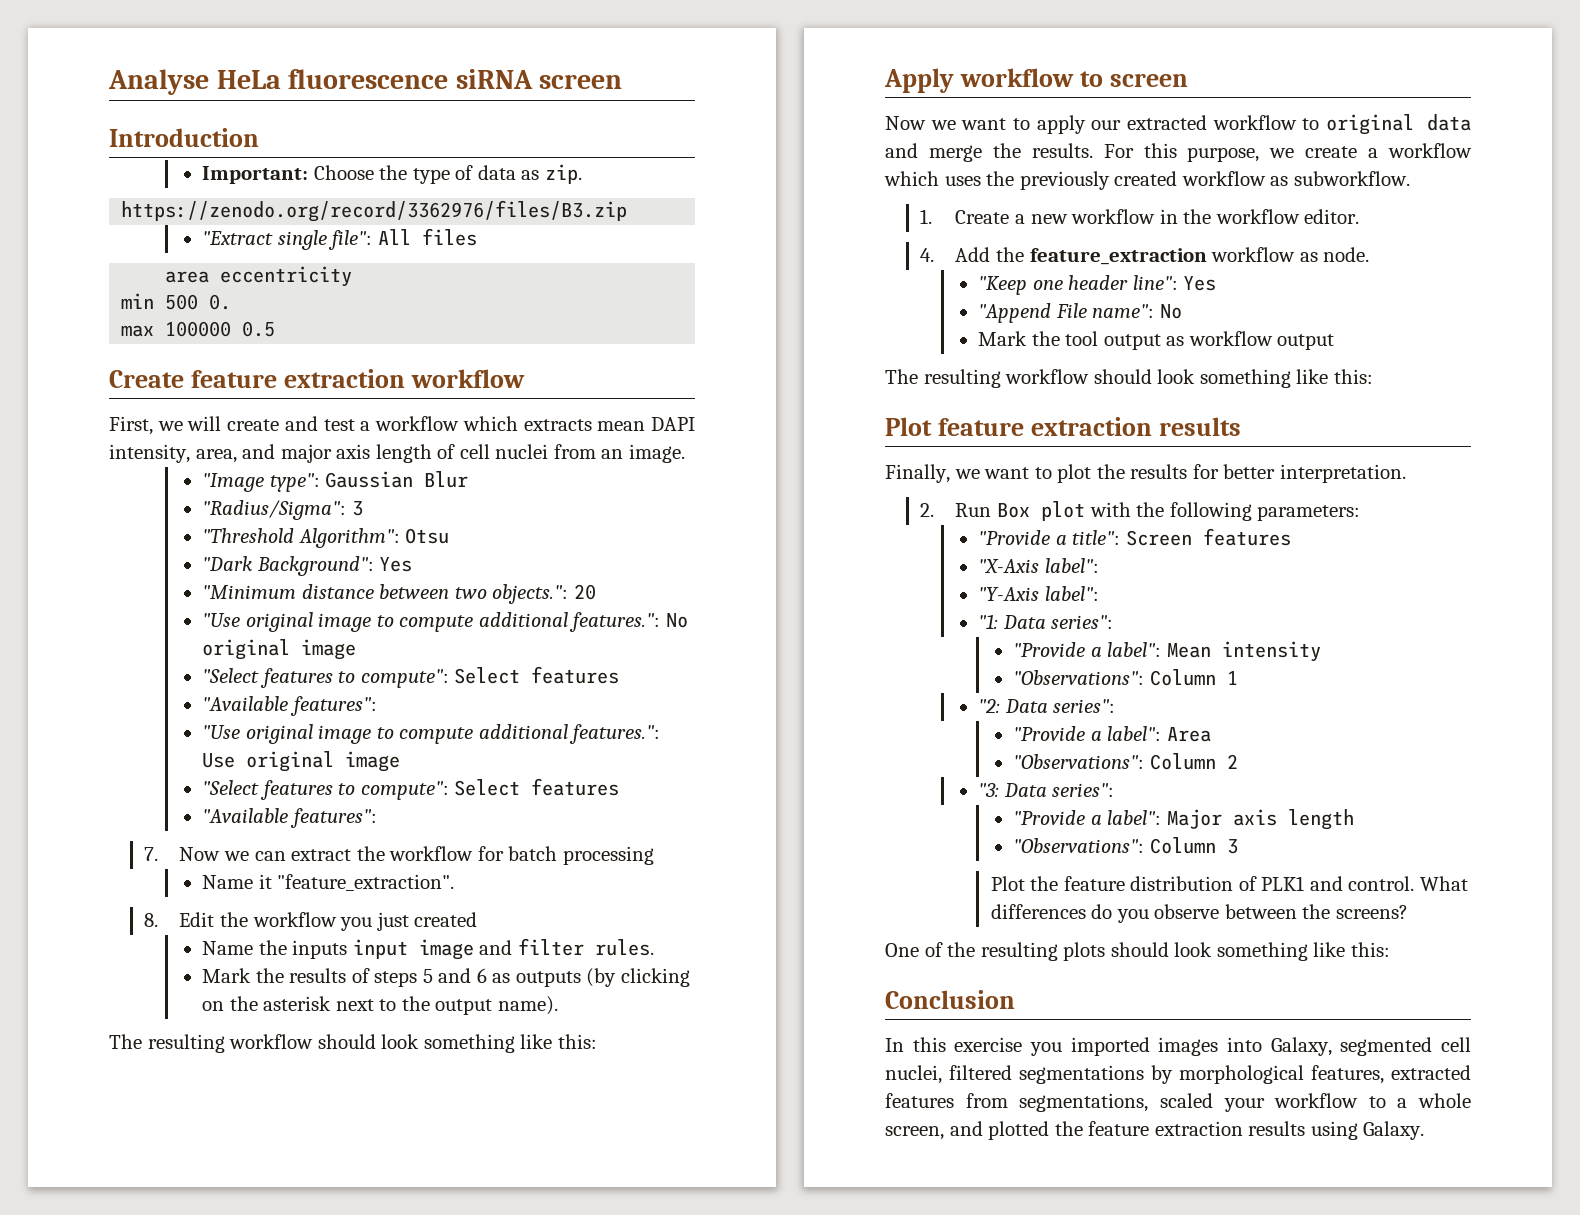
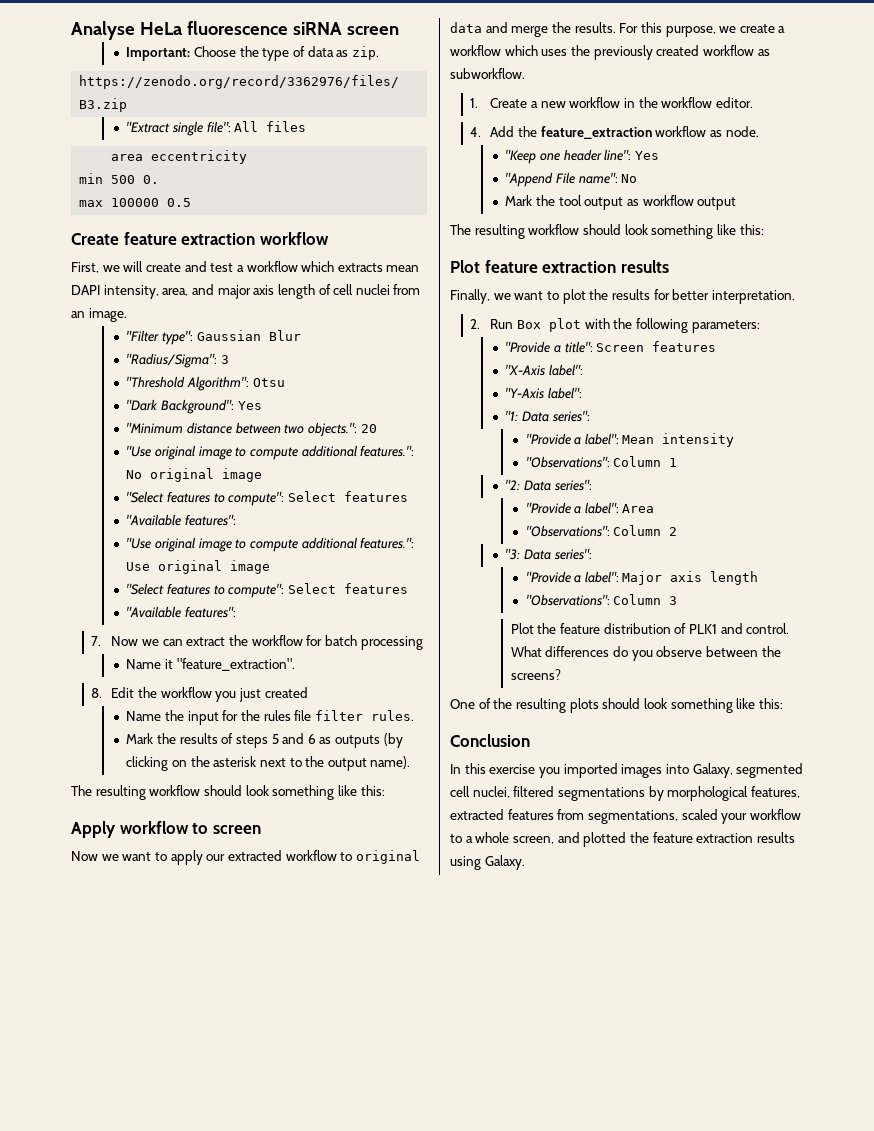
- Introduction
- "Image type": Gaussian Blur
+ "Filter type": Gaussian Blur
- Name the inputs input image and filter rules.
+ Name the input for the rules file filter rules.

